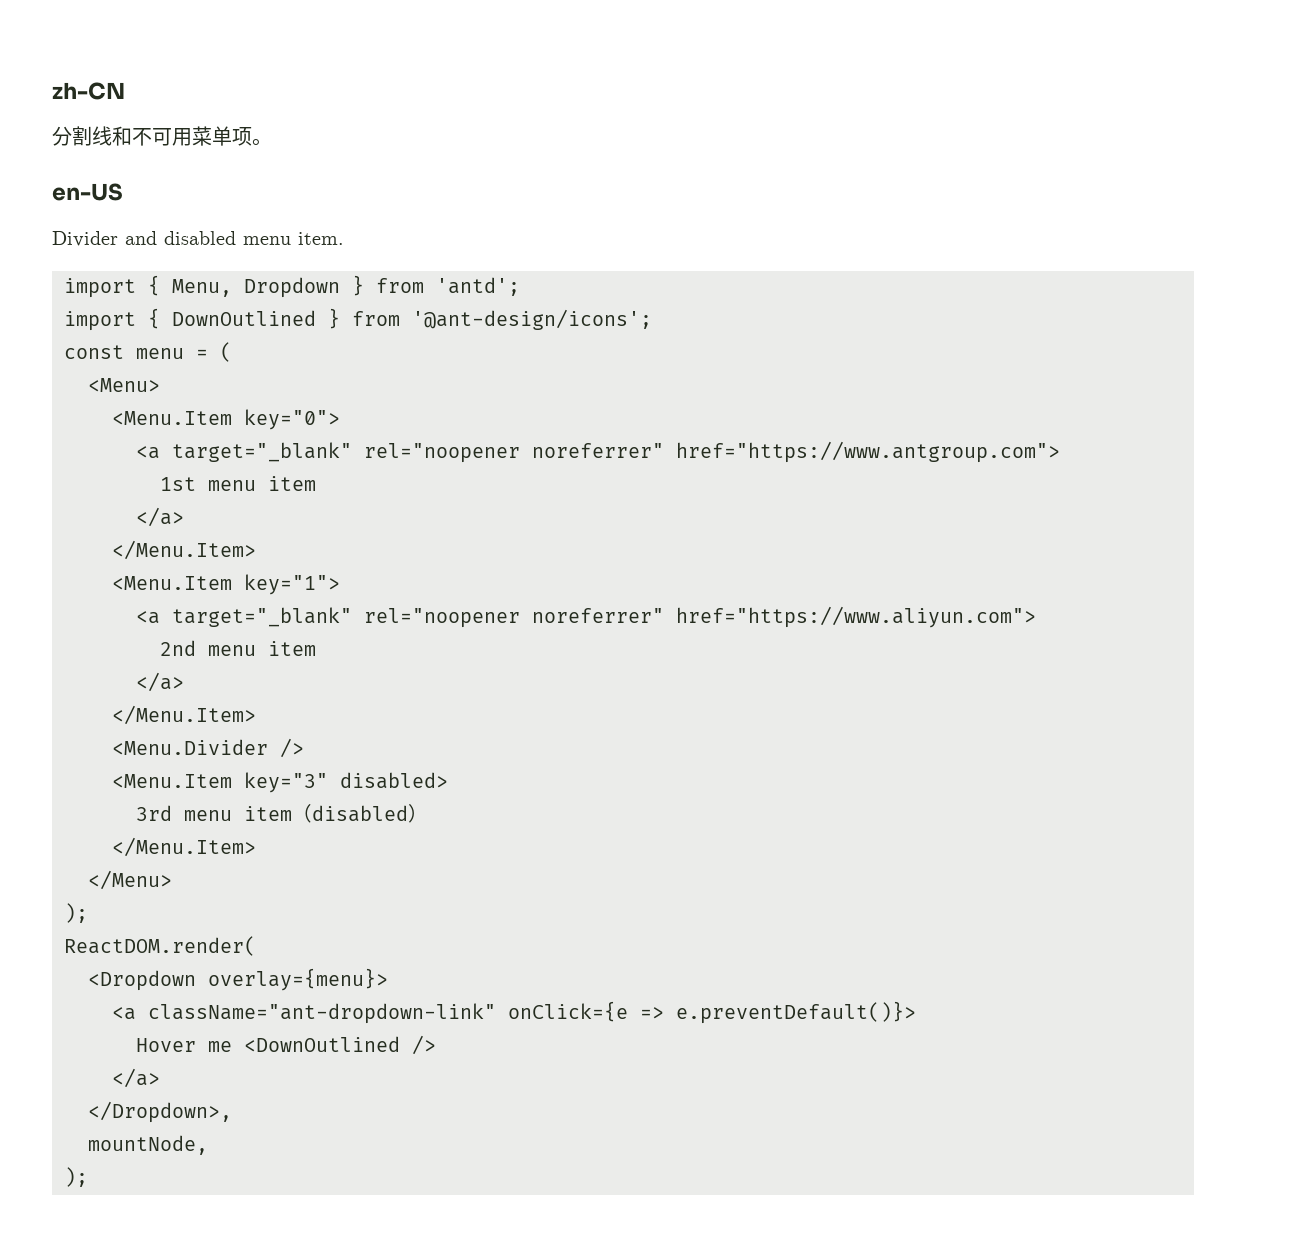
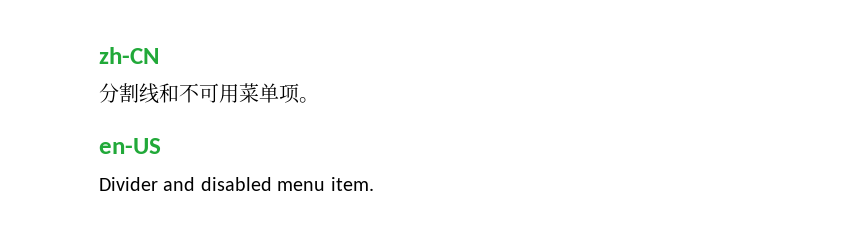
- import { Menu, Dropdown } from 'antd';
- import { DownOutlined } from '@ant-design/icons';
- const menu = (
- <Menu>
- <Menu.Item key="0">
- <a target="_blank" rel="noopener noreferrer" href="https://www.antgroup.com">
- 1st menu item
- </a>
- </Menu.Item>
- <Menu.Item key="1">
- <a target="_blank" rel="noopener noreferrer" href="https://www.aliyun.com">
- 2nd menu item
- </a>
- </Menu.Item>
- <Menu.Divider />
- <Menu.Item key="3" disabled>
- 3rd menu item（disabled）
- </Menu.Item>
- </Menu>
- );
- ReactDOM.render(
- <Dropdown overlay={menu}>
- <a className="ant-dropdown-link" onClick={e => e.preventDefault()}>
- Hover me <DownOutlined />
- </a>
- </Dropdown>,
- mountNode,
- );

